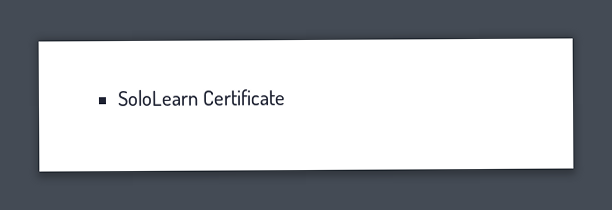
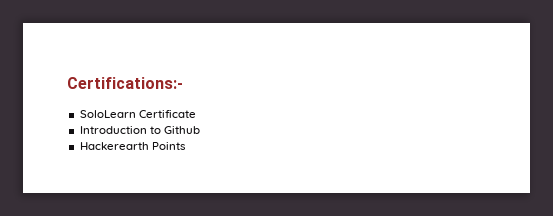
+ Certifications:-
+ Introduction to Github
+ Hackerearth Points

